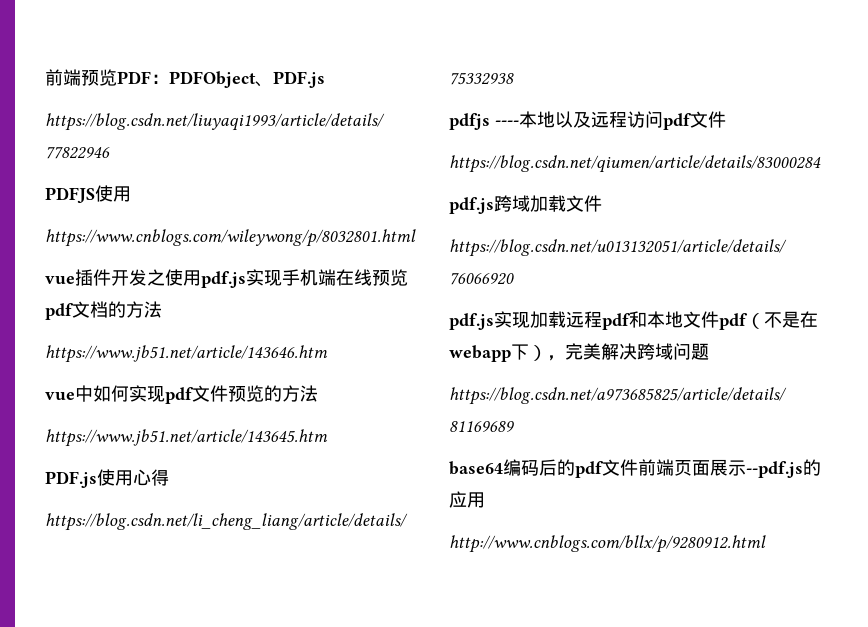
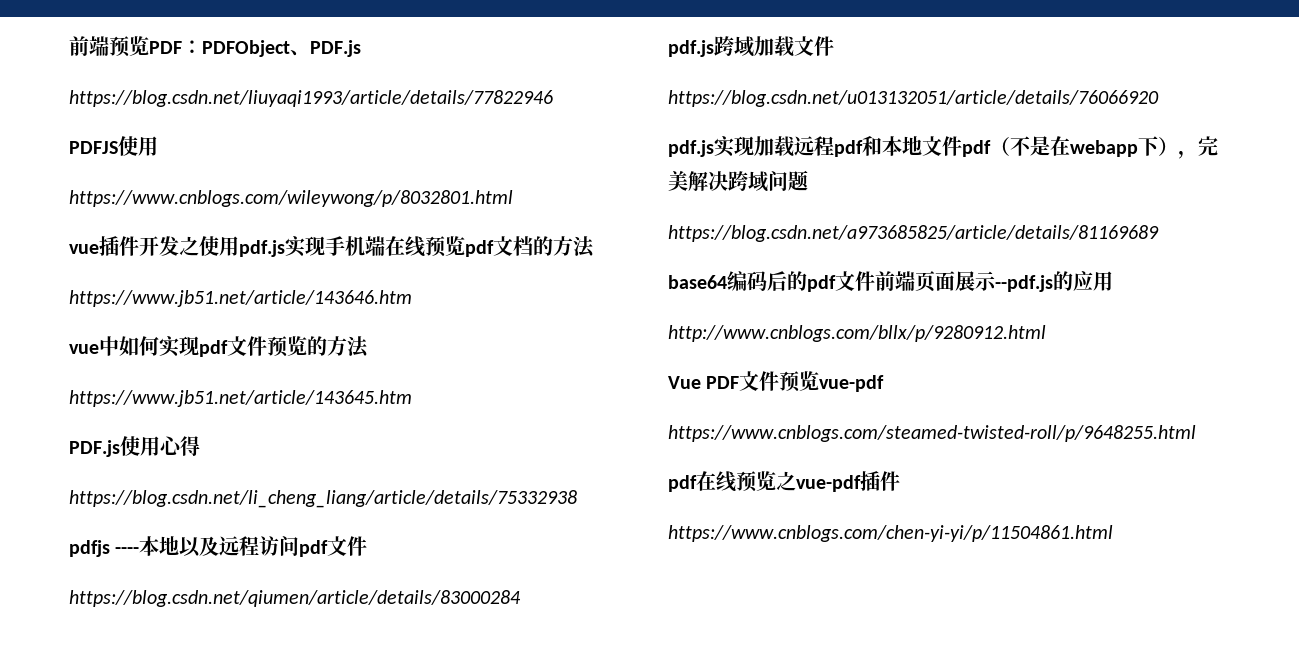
+ Vue PDF文件预览vue-pdf
+ https://www.cnblogs.com/steamed-twisted-roll/p/9648255.html
+ pdf在线预览之vue-pdf插件
+ https://www.cnblogs.com/chen-yi-yi/p/11504861.html

